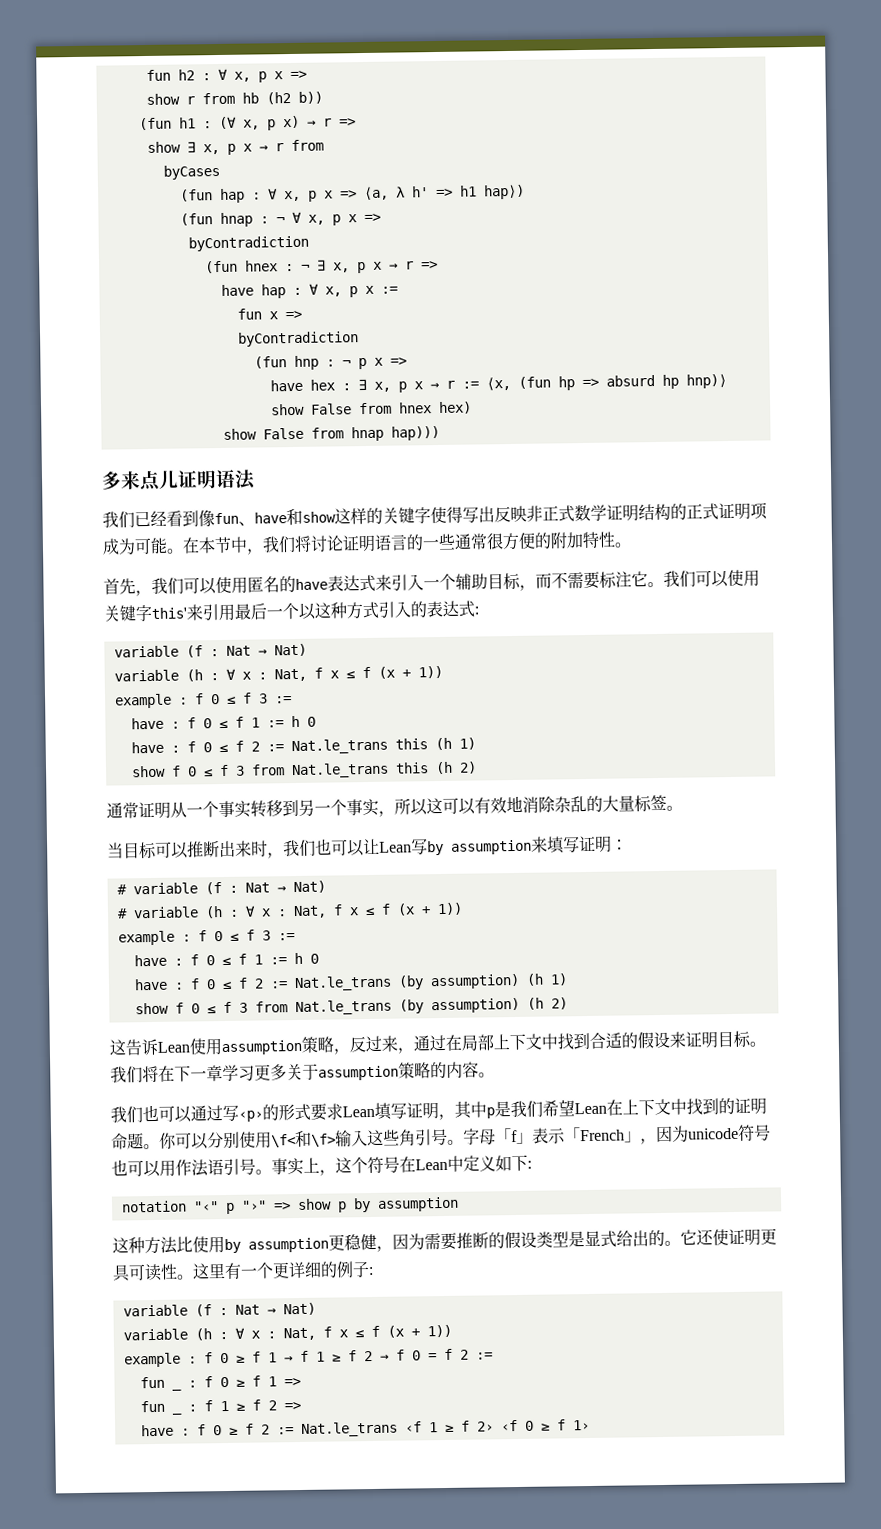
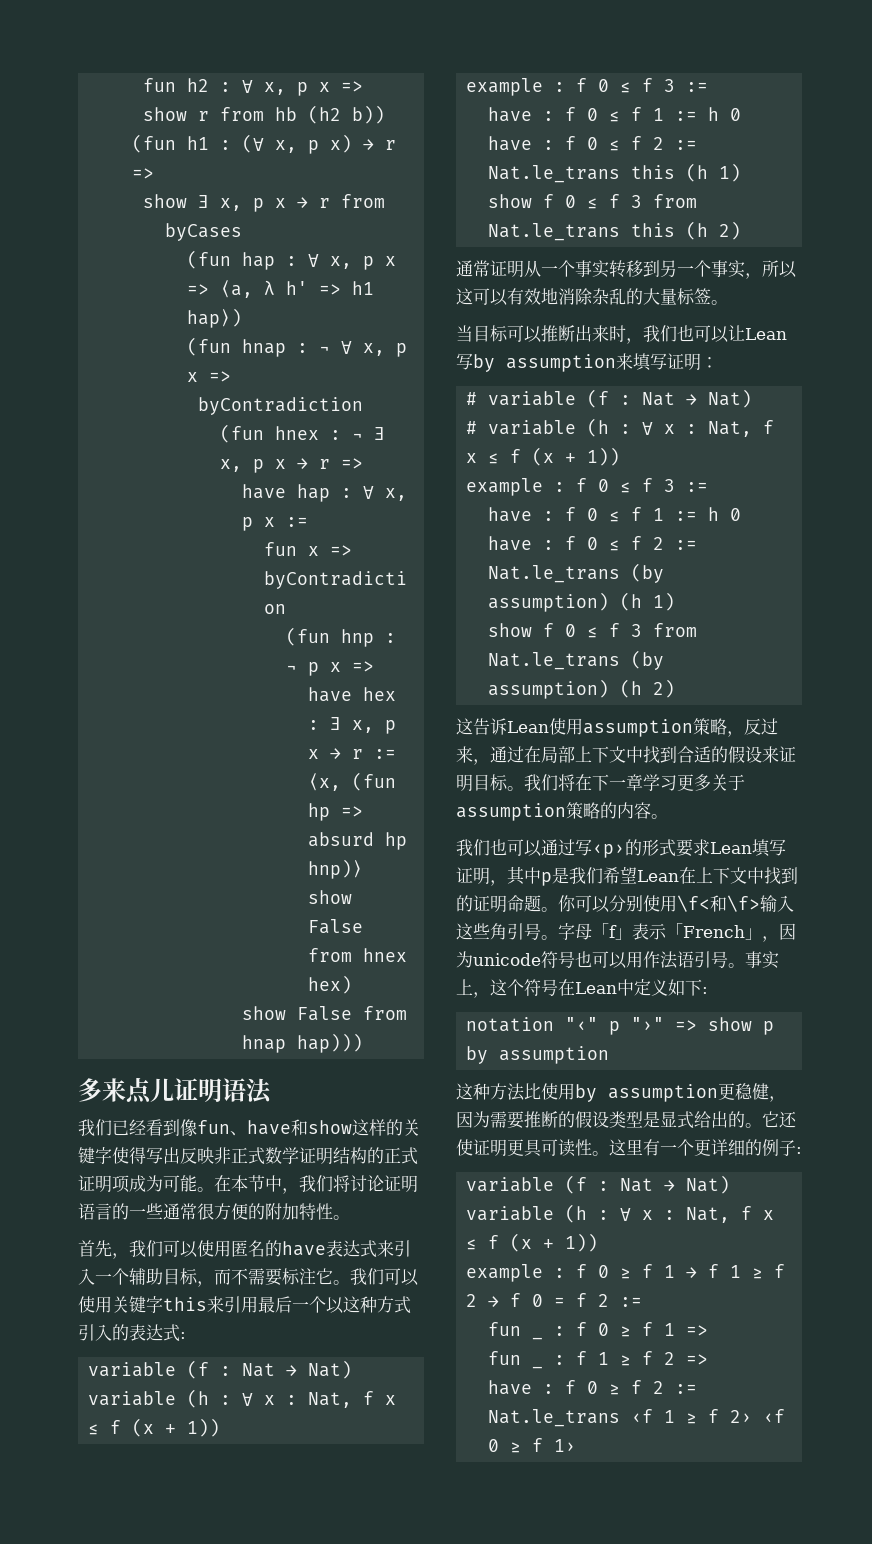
- 我们可以使用关键字this'来引用最后一个以这种方式引入的表达式:
+ 我们可以使用关键字this来引用最后一个以这种方式引入的表达式:

